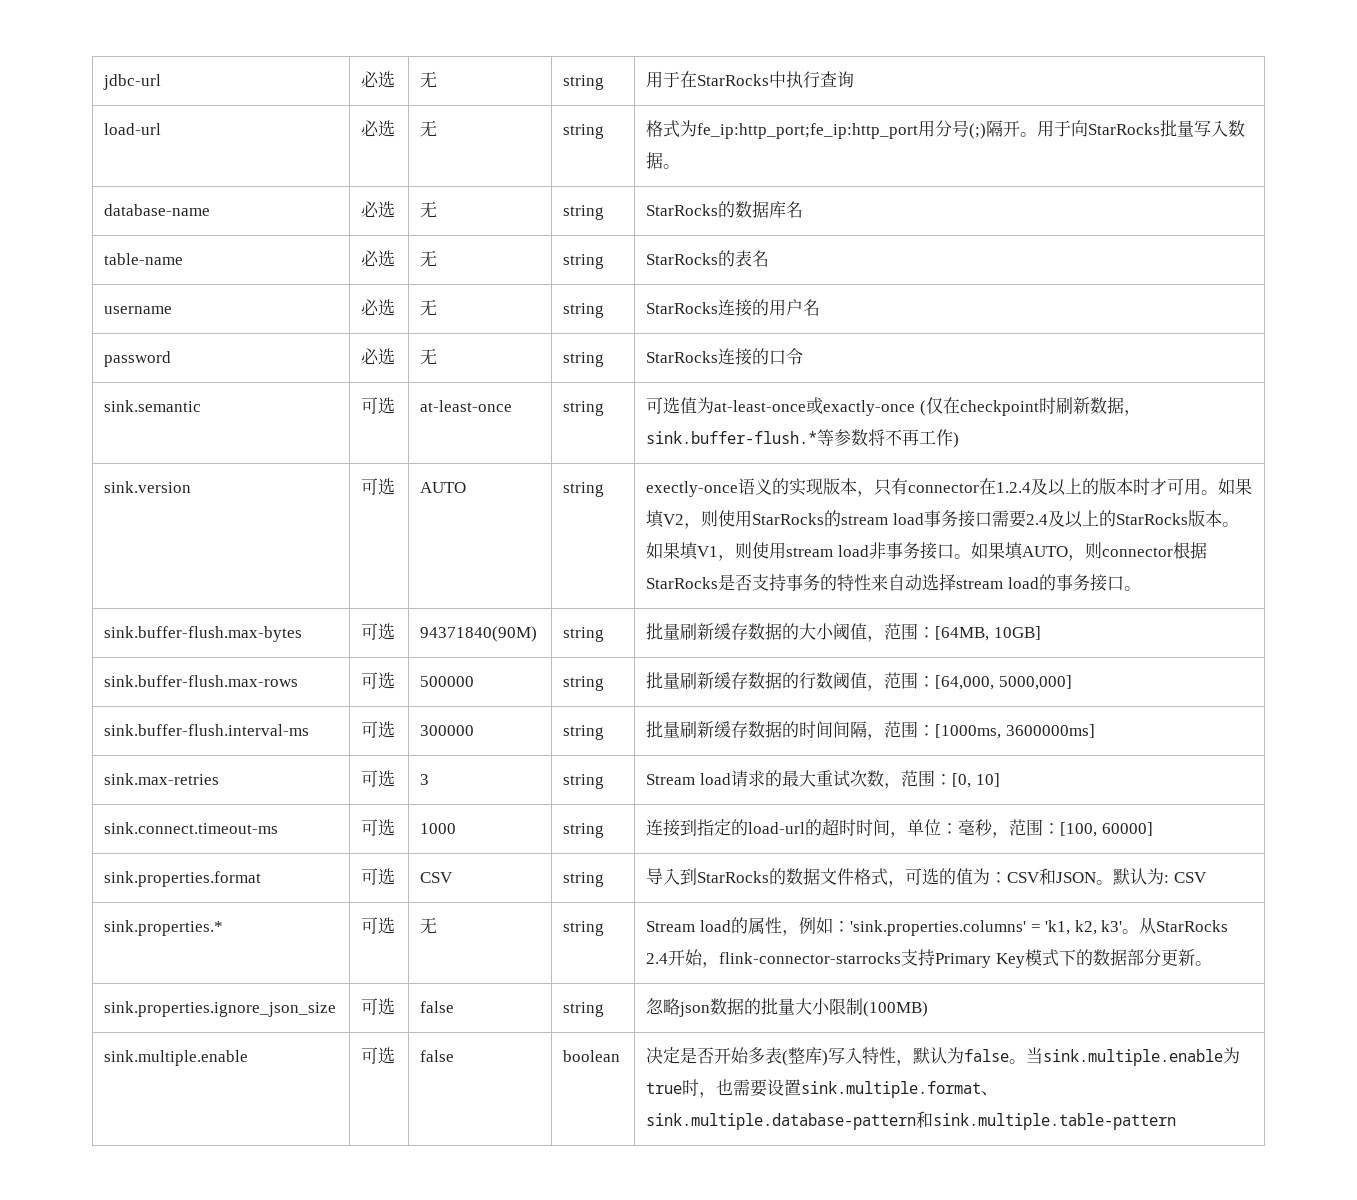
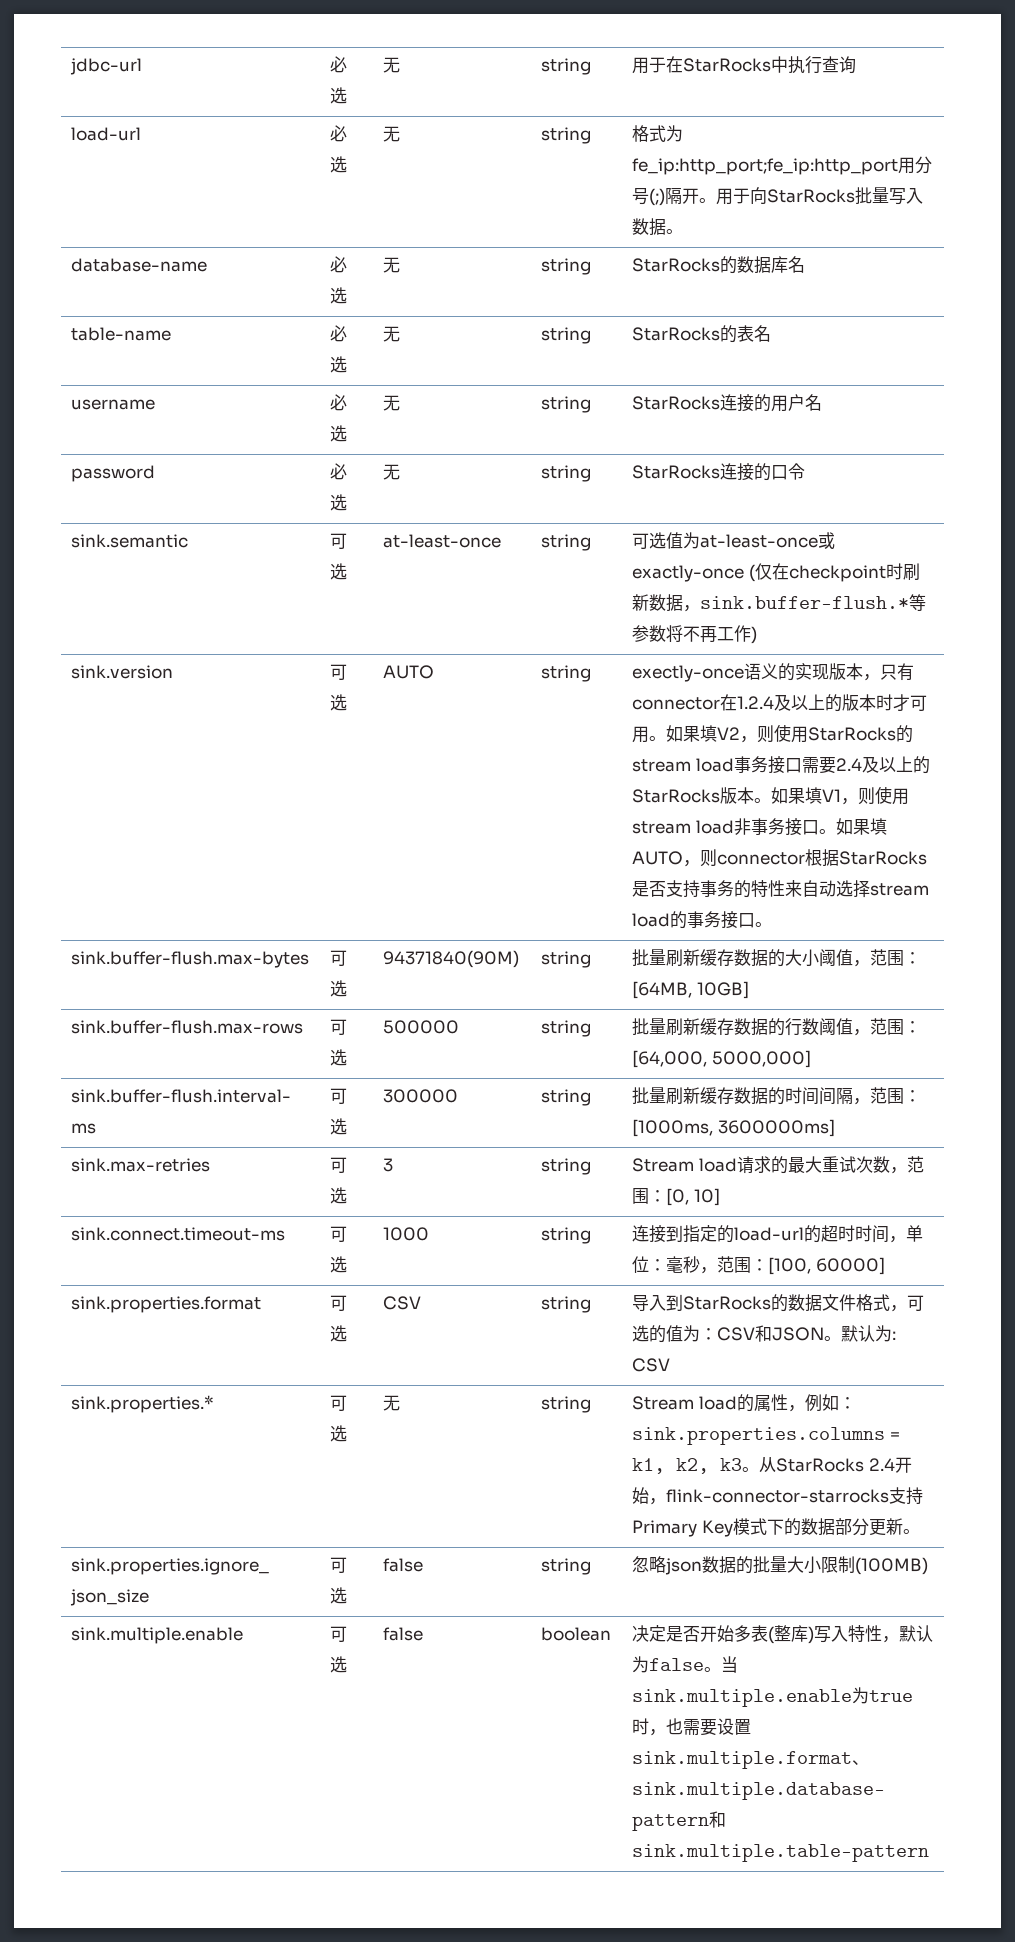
- sink.properties.* | 可选 | 无 | string | Stream load的属性，例如：'sink.properties.columns' = 'k1, k2, k3'。从StarRocks 2.4开始，flink-connector-starrocks支持Primary Key模式下的数据部分更新。
+ sink.properties.* | 可选 | 无 | string | Stream load的属性，例如：sink.properties.columns = k1, k2, k3。从StarRocks 2.4开始，flink-connector-starrocks支持Primary Key模式下的数据部分更新。

